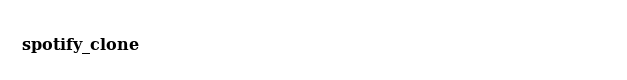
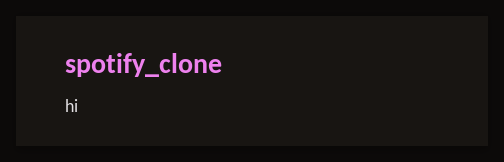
+ hi

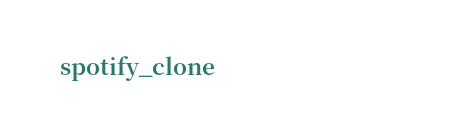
- hi

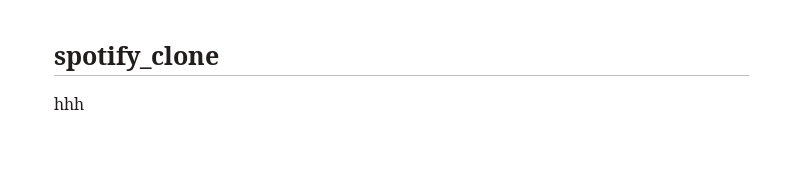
+ hhh

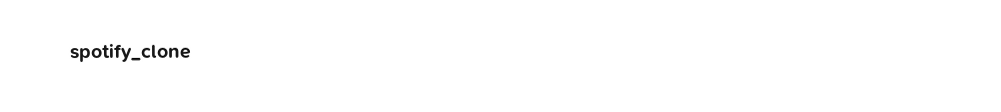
- hhh

